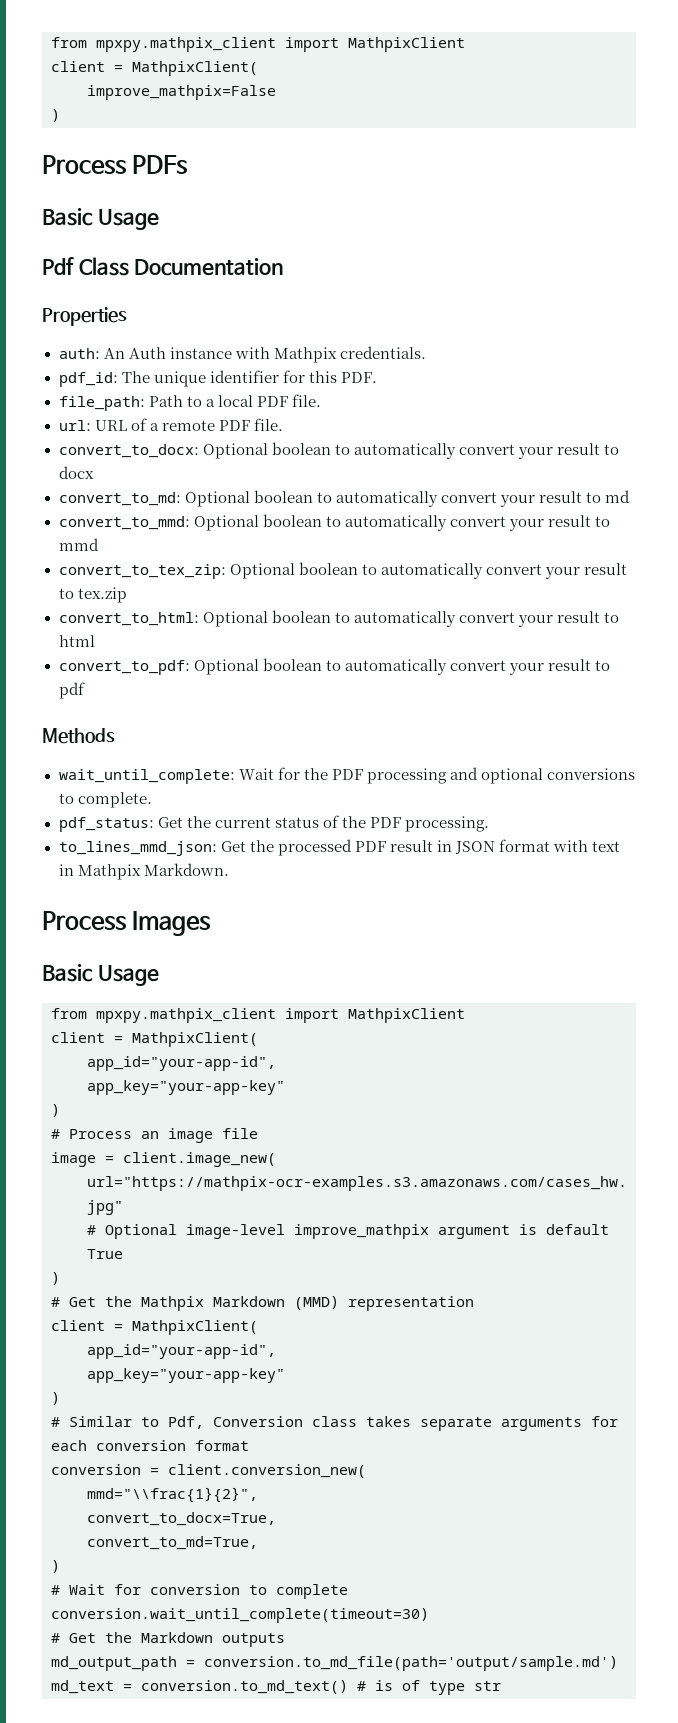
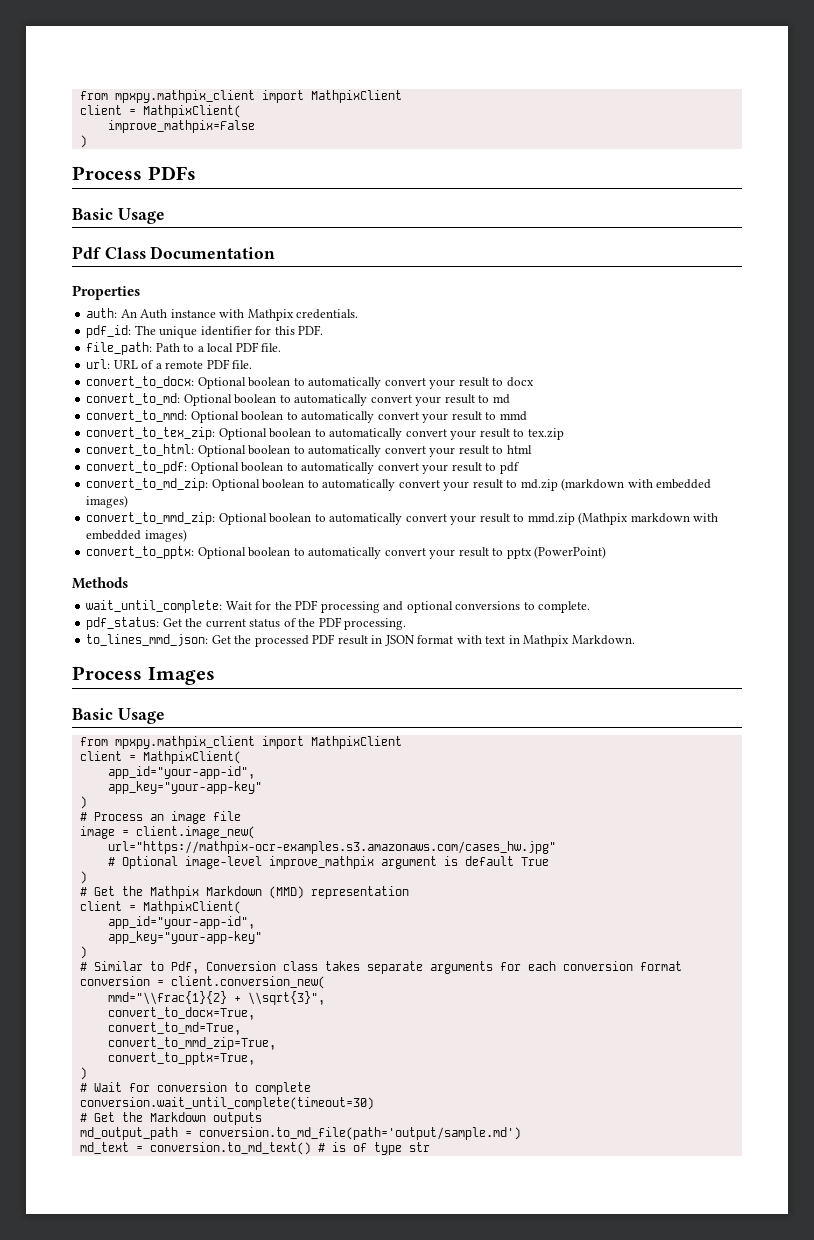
+ convert_to_md_zip: Optional boolean to automatically convert your result to md.zip (markdown with embedded images)
+ convert_to_mmd_zip: Optional boolean to automatically convert your result to mmd.zip (Mathpix markdown with embedded images)
+ convert_to_pptx: Optional boolean to automatically convert your result to pptx (PowerPoint)
- mmd="\\frac{1}{2}",
+ mmd="\\frac{1}{2} + \\sqrt{3}",
+ convert_to_mmd_zip=True,
+ convert_to_pptx=True,

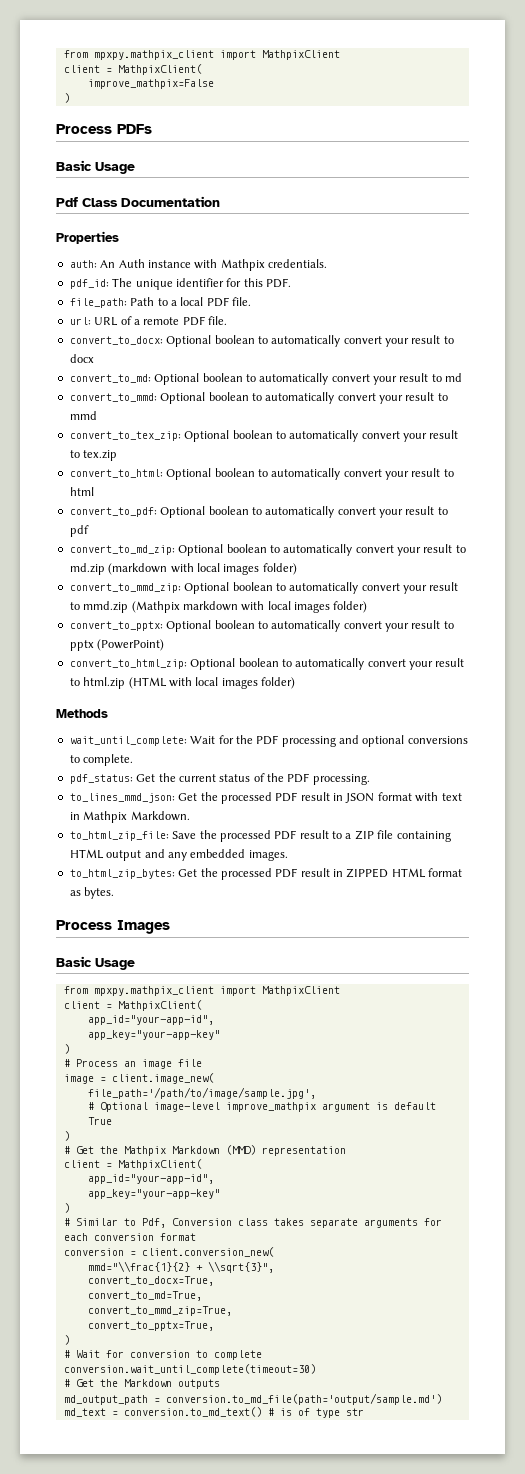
- convert_to_md_zip: Optional boolean to automatically convert your result to md.zip (markdown with embedded images)
+ convert_to_md_zip: Optional boolean to automatically convert your result to md.zip (markdown with local images folder)
- convert_to_mmd_zip: Optional boolean to automatically convert your result to mmd.zip (Mathpix markdown with embedded images)
+ convert_to_mmd_zip: Optional boolean to automatically convert your result to mmd.zip (Mathpix markdown with local images folder)
+ convert_to_html_zip: Optional boolean to automatically convert your result to html.zip (HTML with local images folder)
+ to_html_zip_file: Save the processed PDF result to a ZIP file containing HTML output and any embedded images.
+ to_html_zip_bytes: Get the processed PDF result in ZIPPED HTML format as bytes.
- url="https://mathpix-ocr-examples.s3.amazonaws.com/cases_hw.jpg"
+ file_path='/path/to/image/sample.jpg',

